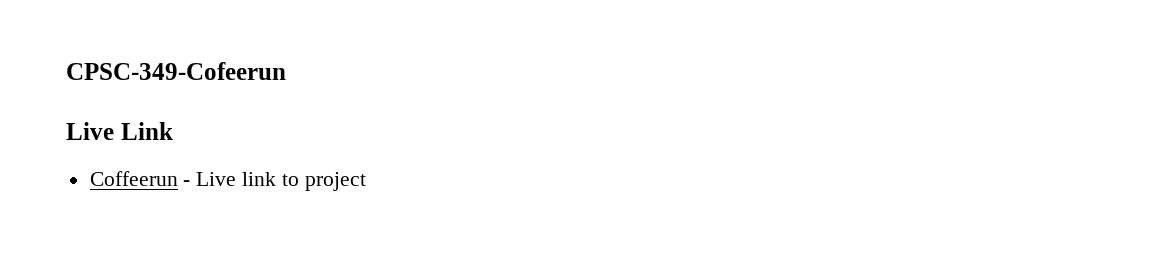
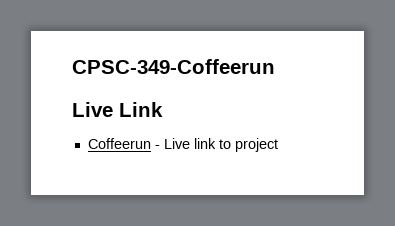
- CPSC-349-Cofeerun
+ CPSC-349-Coffeerun

